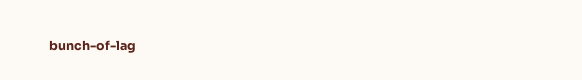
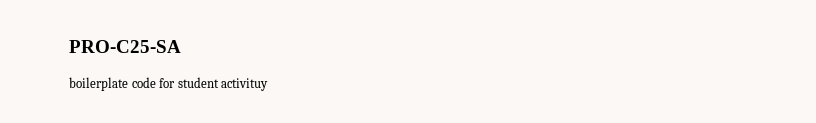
- bunch-of-lag
+ PRO-C25-SA
+ boilerplate code for student activituy

